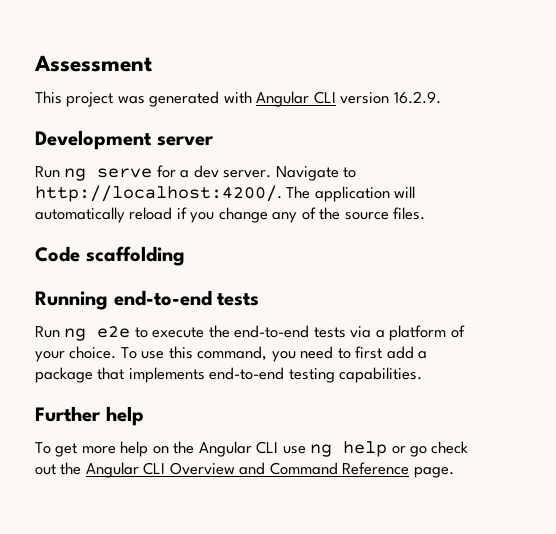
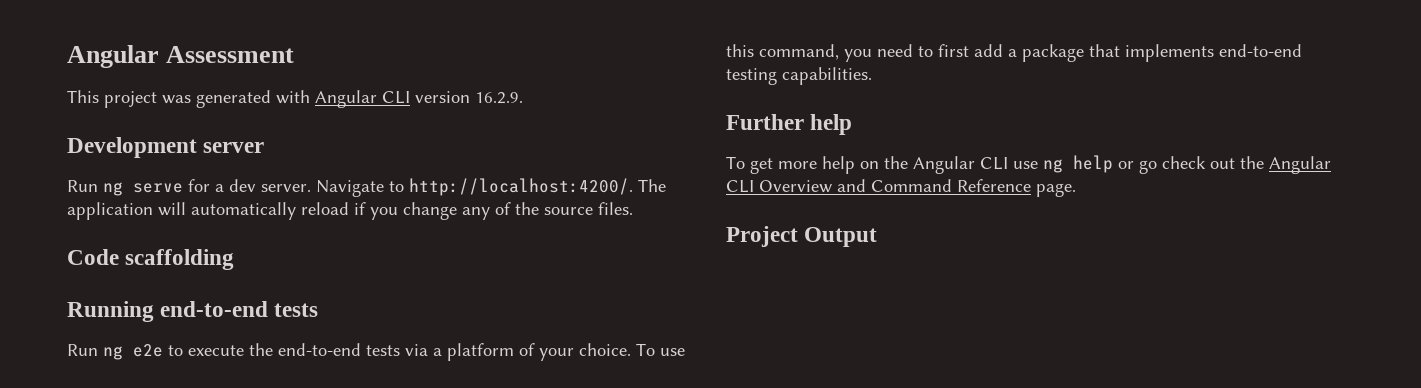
- Assessment
+ Angular Assessment
+ Project Output

